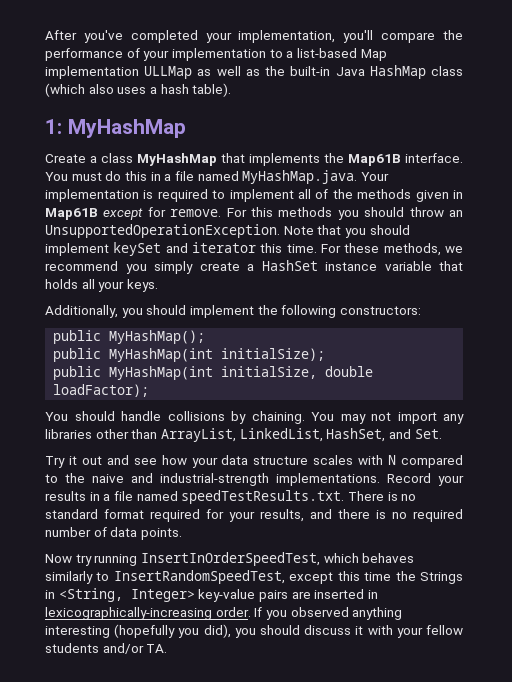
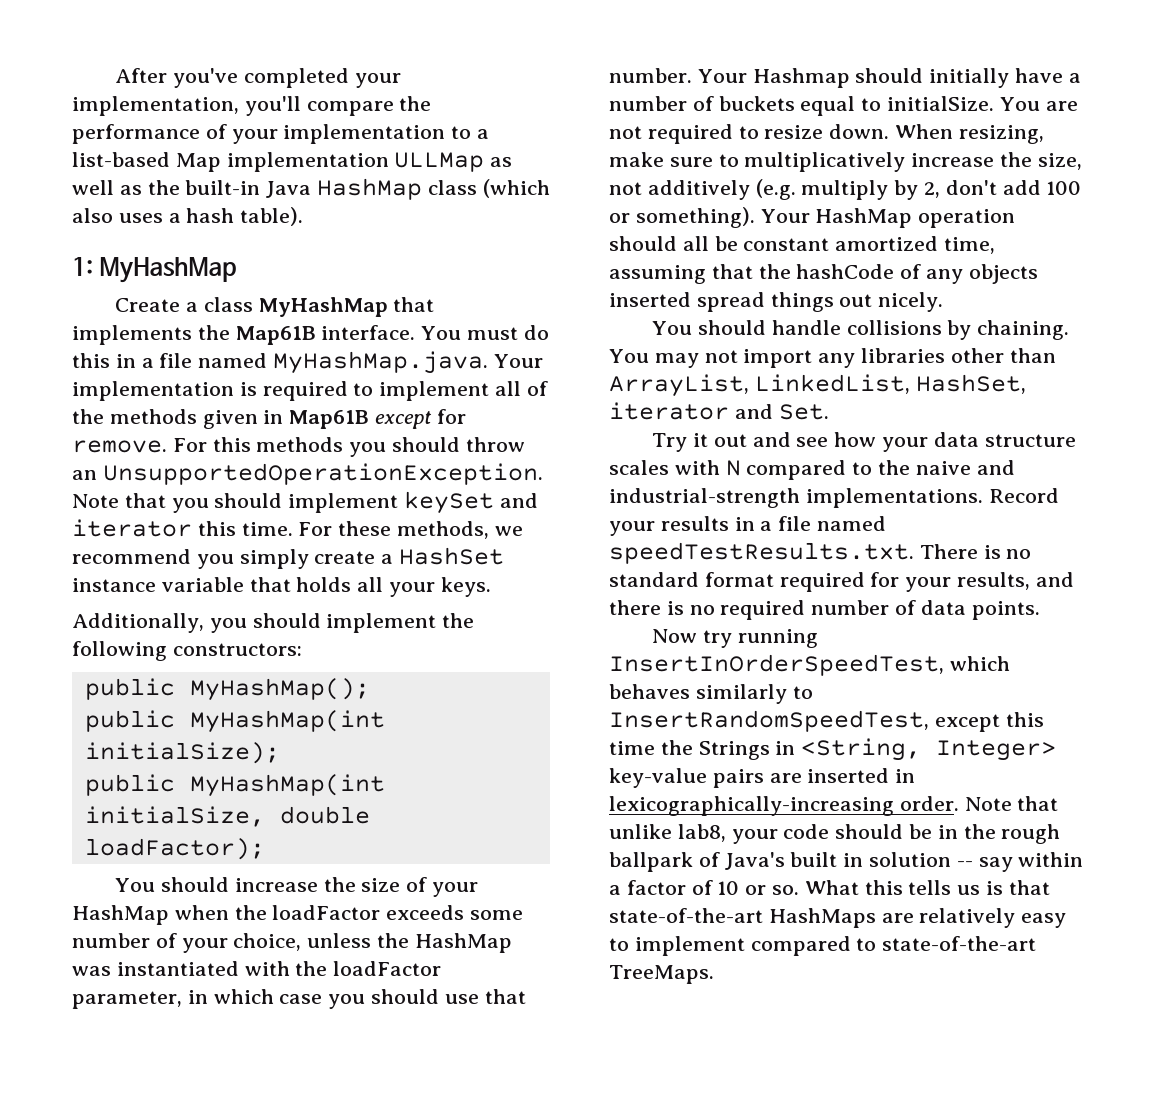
+ You should increase the size of your HashMap when the loadFactor exceeds some number of your choice, unless the HashMap was instantiated with the loadFactor parameter, in which case you should use that number. Your Hashmap should initially have a number of buckets equal to initialSize. You are not required to resize down. When resizing, make sure to multiplicatively increase the size, not additively (e.g. multiply by 2, don't add 100 or something). Your HashMap operation should all be constant amortized time, assuming that the hashCode of any objects inserted spread things out nicely.
- You may not import any libraries other than ArrayList, LinkedList, HashSet, and Set.
+ You may not import any libraries other than ArrayList, LinkedList, HashSet, iterator and Set.
- If you observed anything interesting (hopefully you did), you should discuss it with your fellow students and/or TA.
+ Note that unlike lab8, your code should be in the rough ballpark of Java's built in solution -- say within a factor of 10 or so. What this tells us is that state-of-the-art HashMaps are relatively easy to implement compared to state-of-the-art TreeMaps.

